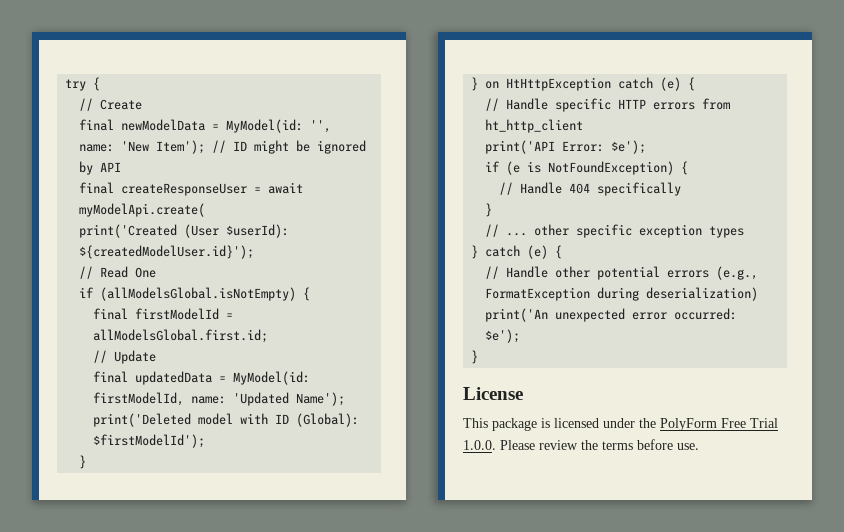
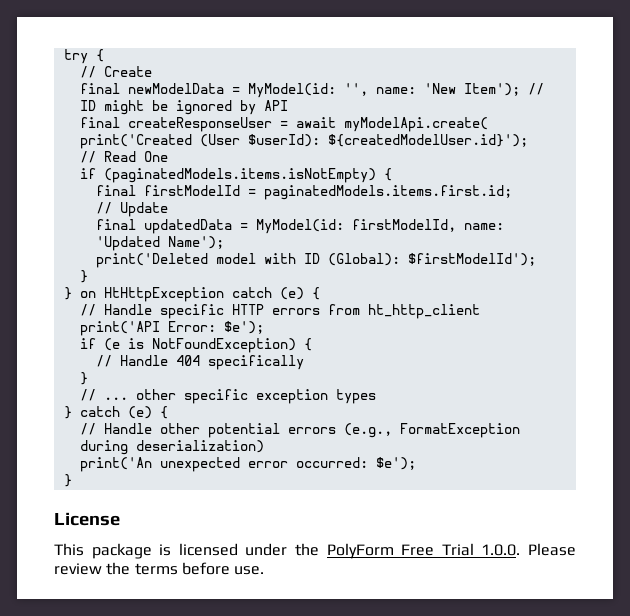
- if (allModelsGlobal.isNotEmpty) {
+ if (paginatedModels.items.isNotEmpty) {
- final firstModelId = allModelsGlobal.first.id;
+ final firstModelId = paginatedModels.items.first.id;

